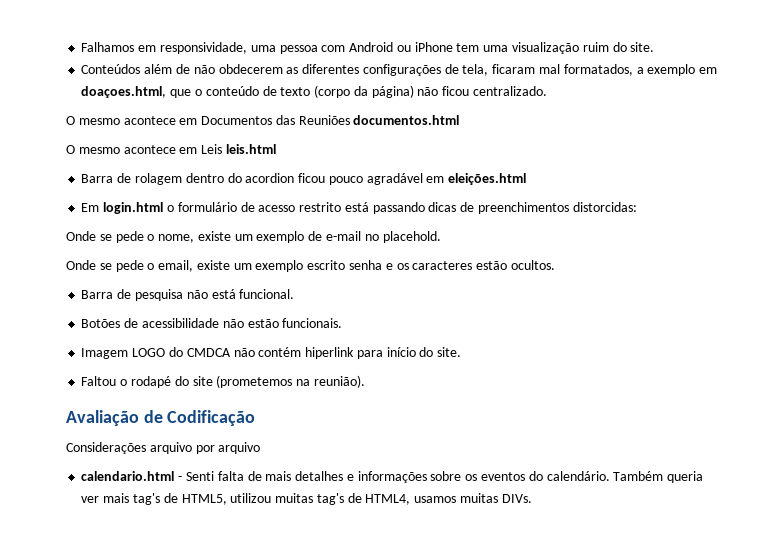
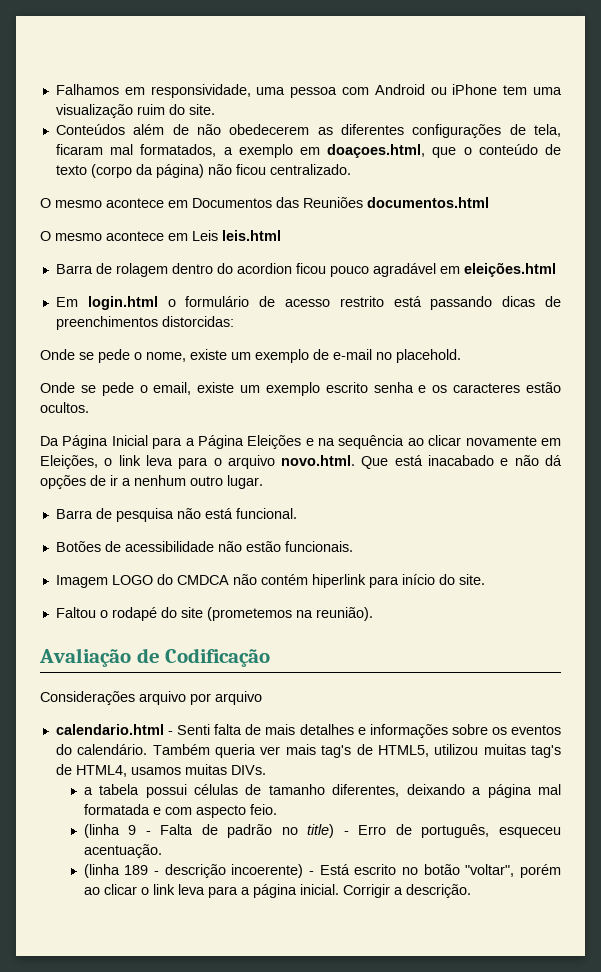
- Conteúdos além de não obdecerem as diferentes configurações de tela, ficaram mal formatados, a exemplo em doaçoes.html, que o conteúdo de texto (corpo da página) não ficou centralizado.
+ Conteúdos além de não obedecerem as diferentes configurações de tela, ficaram mal formatados, a exemplo em doaçoes.html, que o conteúdo de texto (corpo da página) não ficou centralizado.
+ Da Página Inicial para a Página Eleições e na sequência ao clicar novamente em Eleições, o link leva para o arquivo novo.html. Que está inacabado e não dá opções de ir a nenhum outro lugar.
+ a tabela possui células de tamanho diferentes, deixando a página mal formatada e com aspecto feio.
+ (linha 9 - Falta de padrão no title) - Erro de português, esqueceu acentuação.
+ (linha 189 - descrição incoerente) - Está escrito no botão "voltar", porém ao clicar o link leva para a página inicial. Corrigir a descrição.

